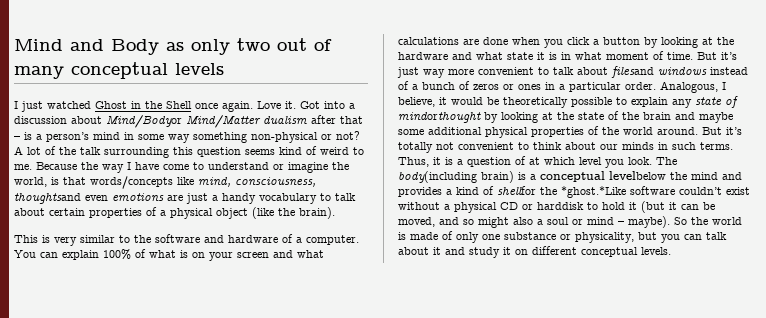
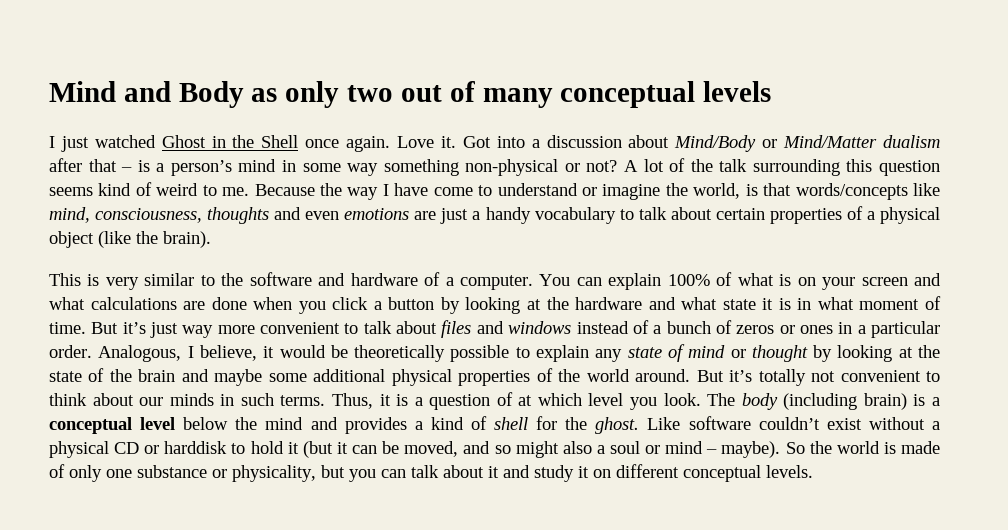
- Got into a discussion about Mind/Bodyor Mind/Matter dualism after that – is a person’s mind in some way something non-physical or not?
+ Got into a discussion about Mind/Body or Mind/Matter dualism after that – is a person’s mind in some way something non-physical or not?
- Because the way I have come to understand or imagine the world, is that words/concepts like mind, consciousness, thoughtsand even emotions are just a handy vocabulary to talk about certain properties of a physical object (like the brain).
+ Because the way I have come to understand or imagine the world, is that words/concepts like mind, consciousness, thoughts and even emotions are just a handy vocabulary to talk about certain properties of a physical object (like the brain).
- But it’s just way more convenient to talk about filesand windows instead of a bunch of zeros or ones in a particular order.
+ But it’s just way more convenient to talk about files and windows instead of a bunch of zeros or ones in a particular order.
- Analogous, I believe, it would be theoretically possible to explain any state of mindorthought by looking at the state of the brain and maybe some additional physical properties of the world around.
+ Analogous, I believe, it would be theoretically possible to explain any state of mind or thought by looking at the state of the brain and maybe some additional physical properties of the world around.
- The body(including brain) is a conceptual levelbelow the mind and provides a kind of shellfor the *ghost.*Like software couldn’t exist without a physical CD or harddisk to hold it (but it can be moved, and so might also a soul or mind – maybe).
+ The body (including brain) is a conceptual level below the mind and provides a kind of shell for the ghost. Like software couldn’t exist without a physical CD or harddisk to hold it (but it can be moved, and so might also a soul or mind – maybe).

